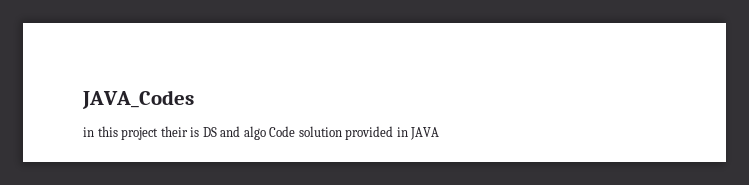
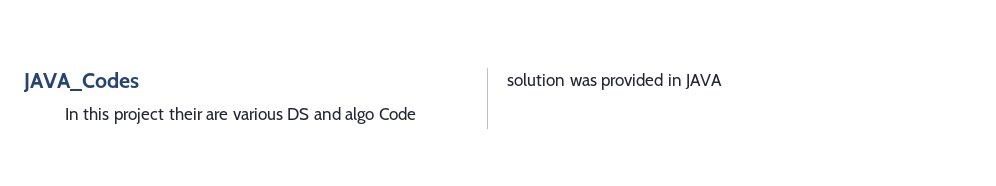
- in this project their is DS and algo Code solution provided in JAVA
+ In this project their are various DS and algo Code solution was provided in JAVA

